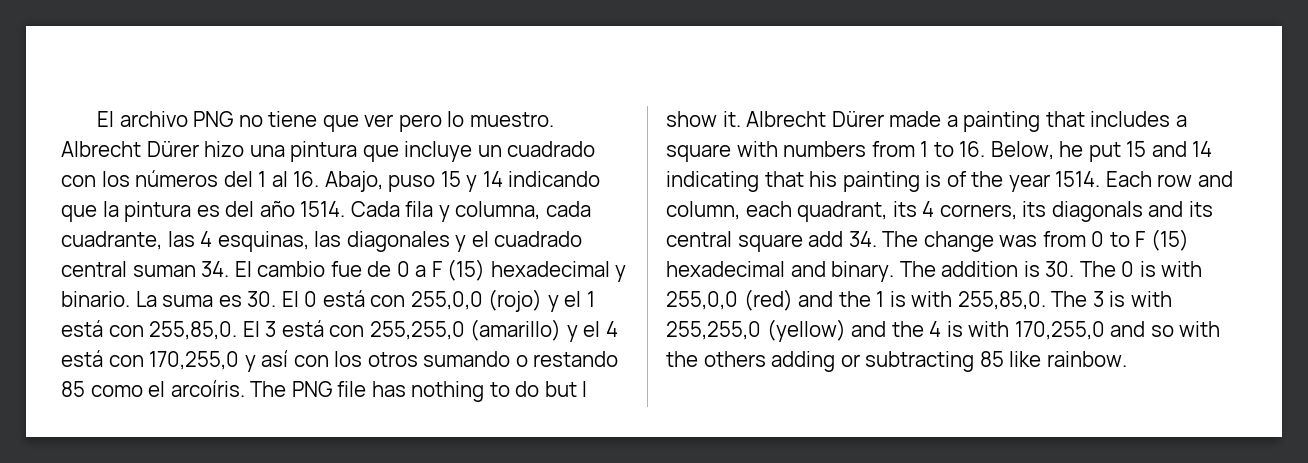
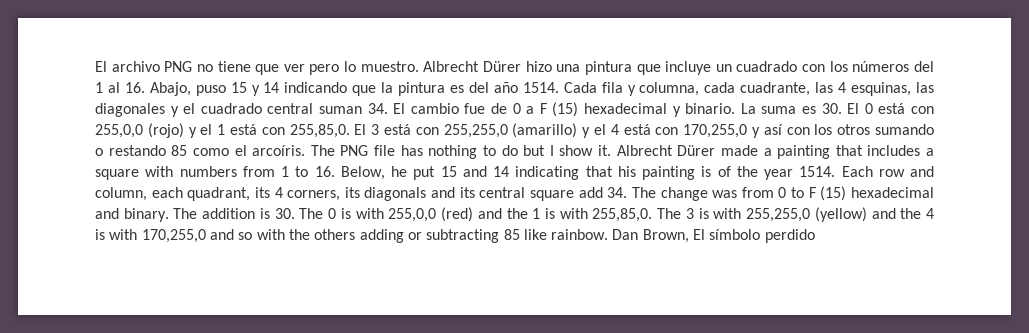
+ Dan Brown, El símbolo perdido

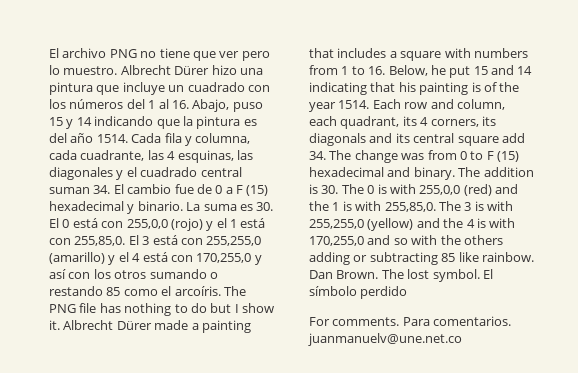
- Dan Brown, El símbolo perdido
+ Dan Brown. The lost symbol. El símbolo perdido
+ For comments. Para comentarios. juanmanuelv@une.net.co

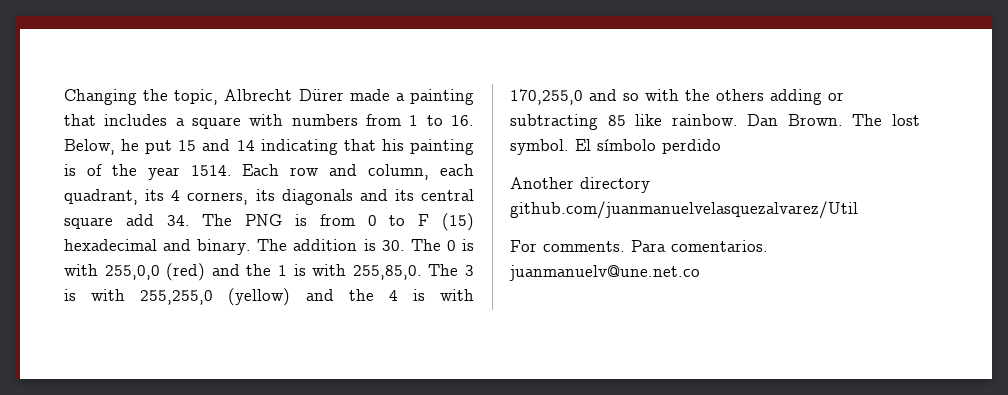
- El archivo PNG no tiene que ver pero lo muestro. Albrecht Dürer hizo una pintura que incluye un cuadrado con los números del 1 al 16. Abajo, puso 15 y 14 indicando que la pintura es del año 1514. Cada fila y columna, cada cuadrante, las 4 esquinas, las diagonales y el cuadrado central suman 34. El cambio fue de 0 a F (15) hexadecimal y binario. La suma es 30. El 0 está con 255,0,0 (rojo) y el 1 está con 255,85,0. El 3 está con 255,255,0 (amarillo) y el 4 está con 170,255,0 y así con los otros sumando o restando 85 como el arcoíris. The PNG file has nothing to do but I show it. Albrecht Dürer made a painting that includes a square with numbers from 1 to 16. Below, he put 15 and 14 indicating that his painting is of the year 1514.
+ Changing the topic, Albrecht Dürer made a painting that includes a square with numbers from 1 to 16. Below, he put 15 and 14 indicating that his painting is of the year 1514.
- Each row and column, each quadrant, its 4 corners, its diagonals and its central square add 34. The change was from 0 to F (15) hexadecimal and binary.
+ Each row and column, each quadrant, its 4 corners, its diagonals and its central square add 34. The PNG is from 0 to F (15) hexadecimal and binary.
+ Another directory github.com/juanmanuelvelasquezalvarez/Util

